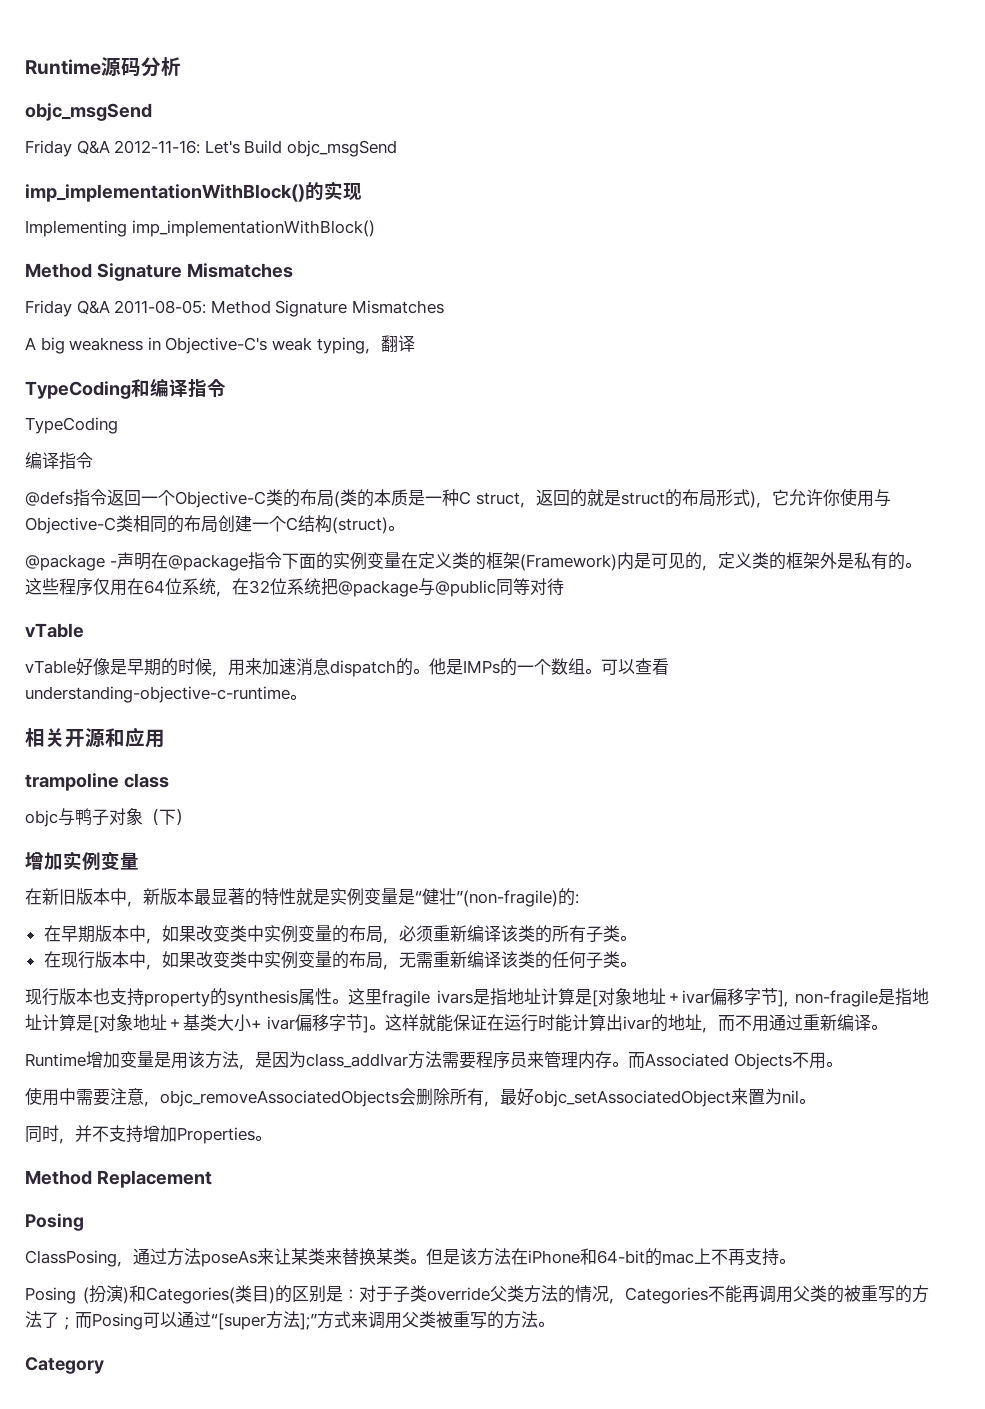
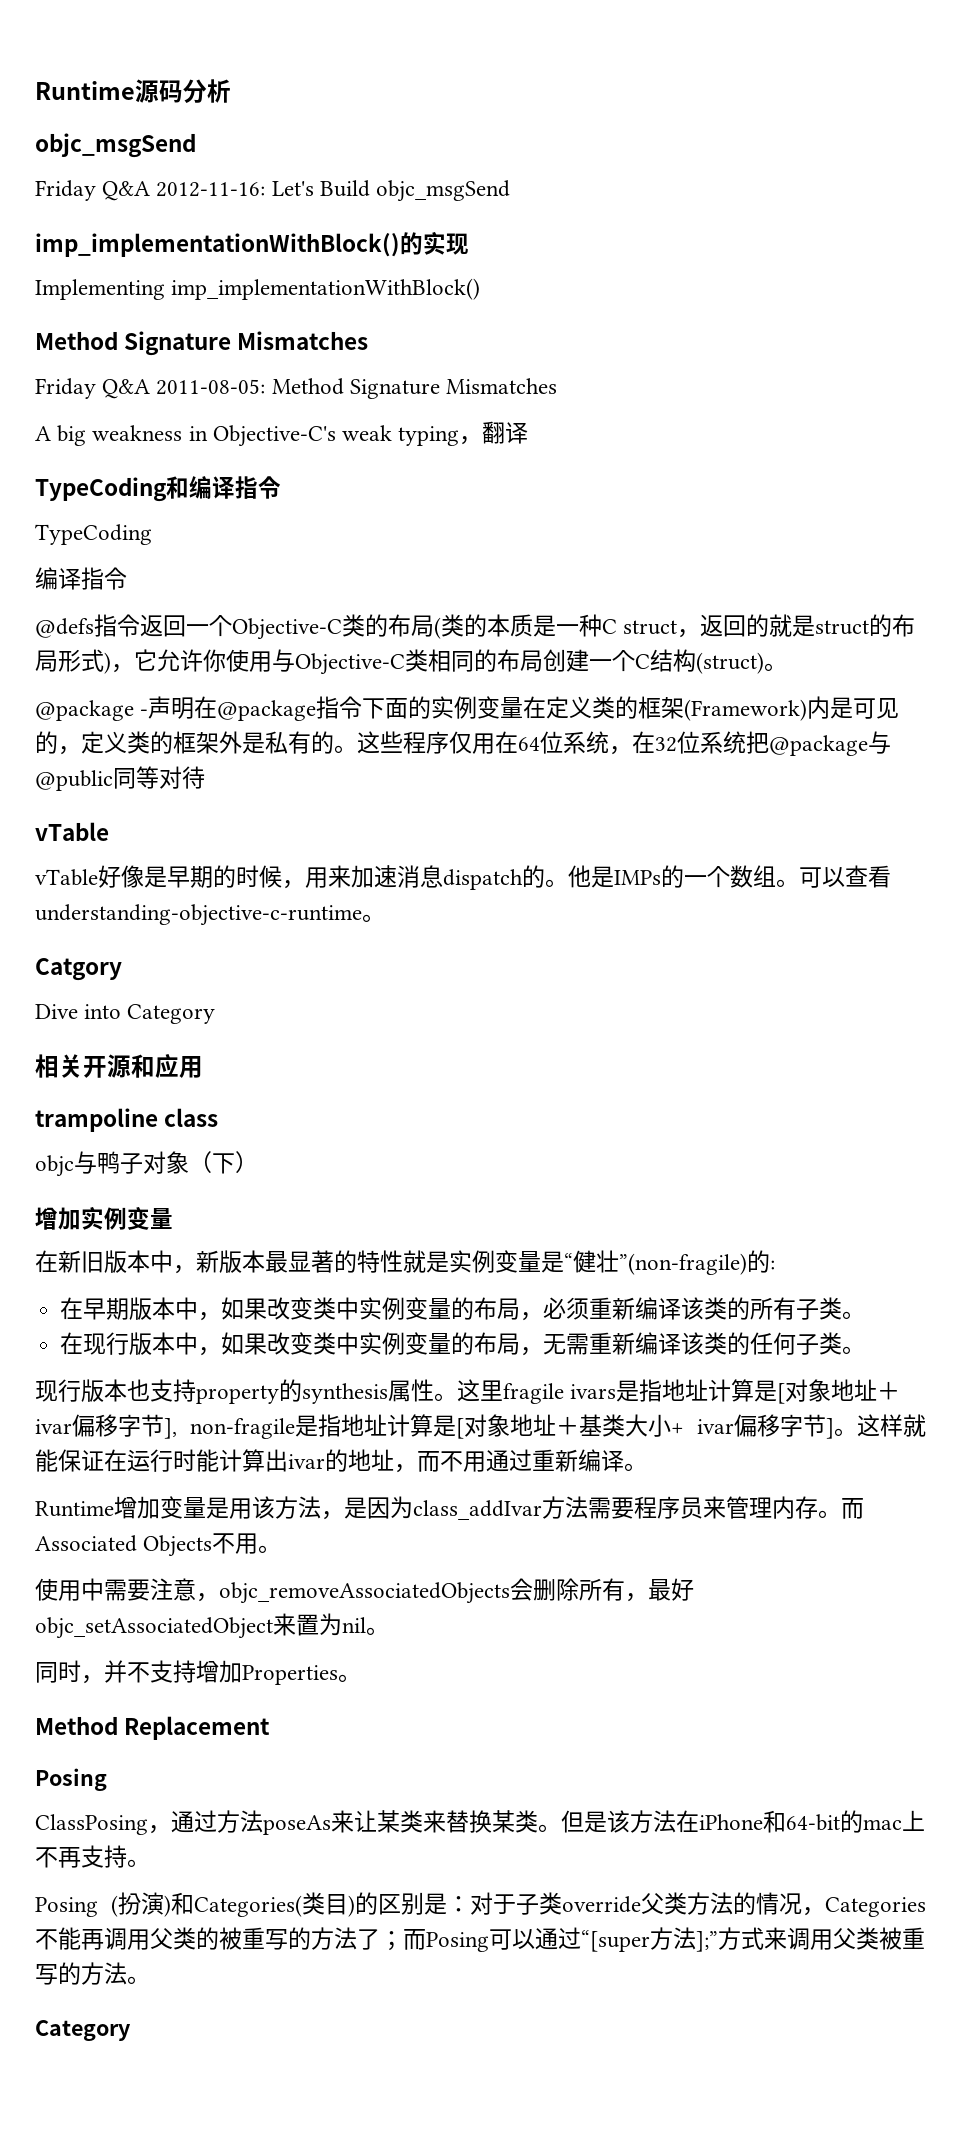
+ Catgory
+ Dive into Category

